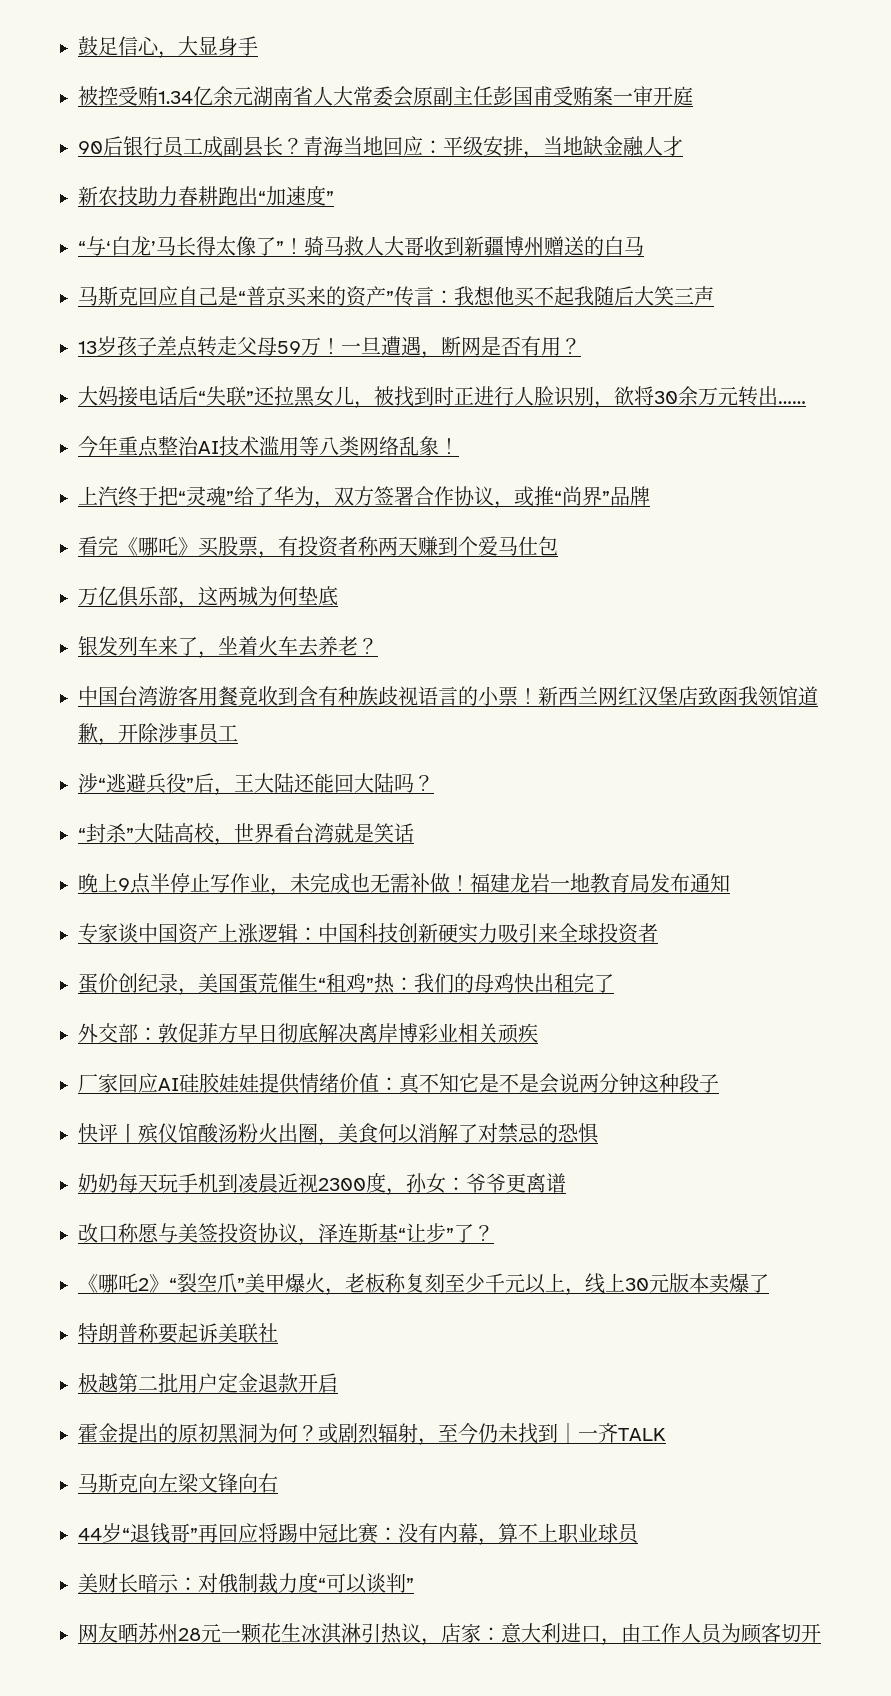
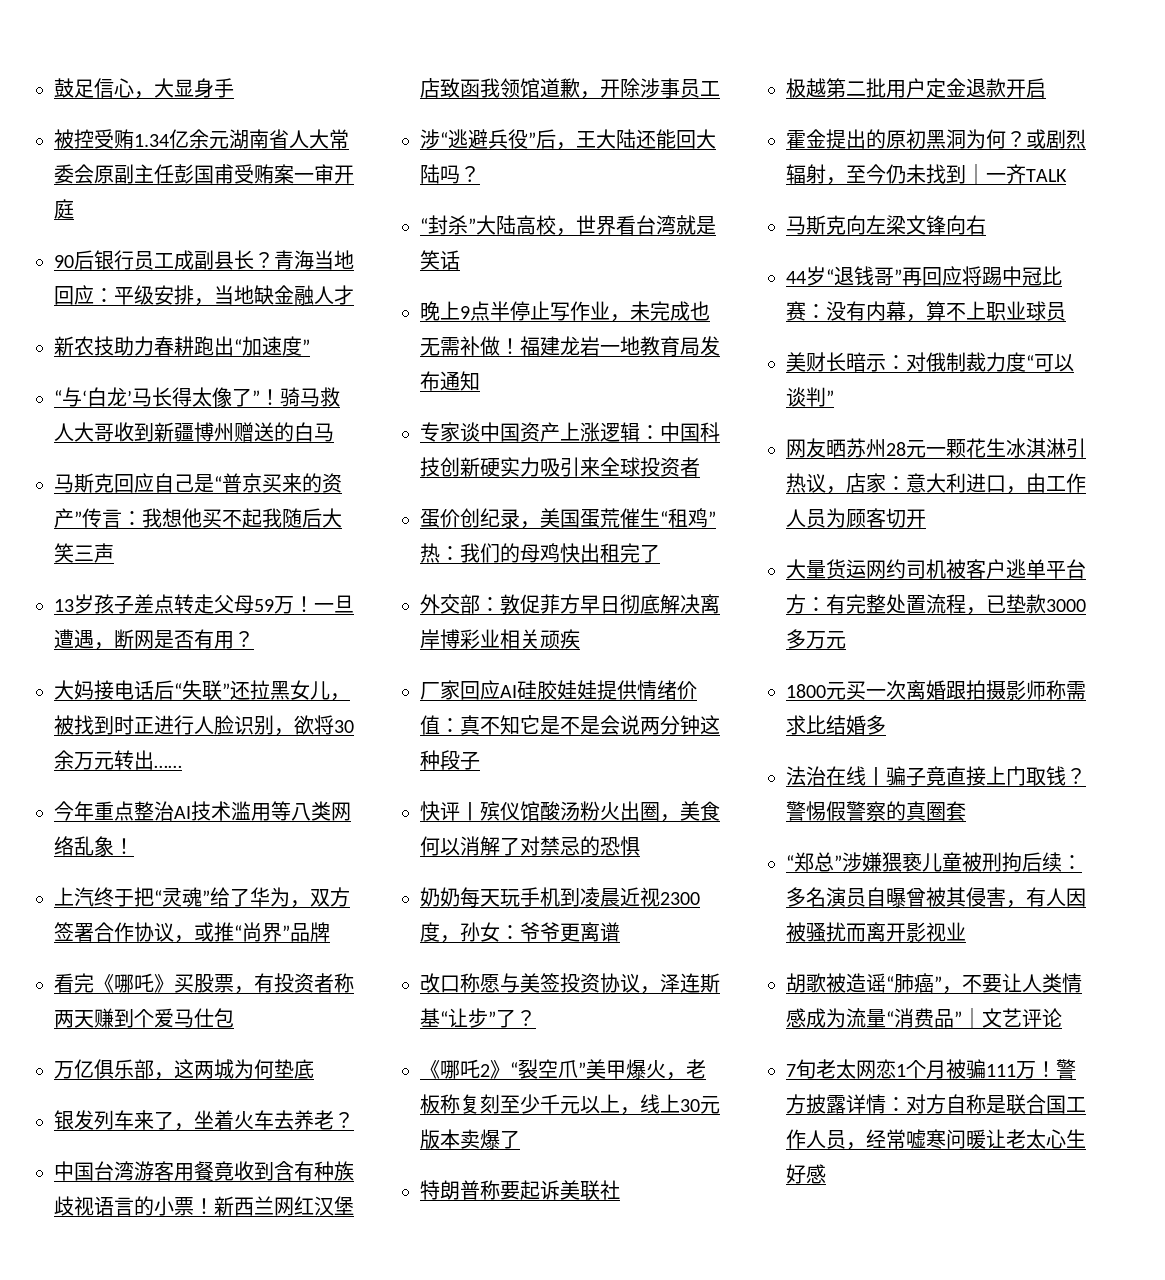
+ 大量货运网约司机被客户逃单平台方：有完整处置流程，已垫款3000多万元
+ 1800元买一次离婚跟拍摄影师称需求比结婚多
+ 法治在线丨骗子竟直接上门取钱？警惕假警察的真圈套
+ “郑总”涉嫌猥亵儿童被刑拘后续：多名演员自曝曾被其侵害，有人因被骚扰而离开影视业
+ 胡歌被造谣“肺癌”，不要让人类情感成为流量“消费品”｜文艺评论
+ 7旬老太网恋1个月被骗111万！警方披露详情：对方自称是联合国工作人员，经常嘘寒问暖让老太心生好感

